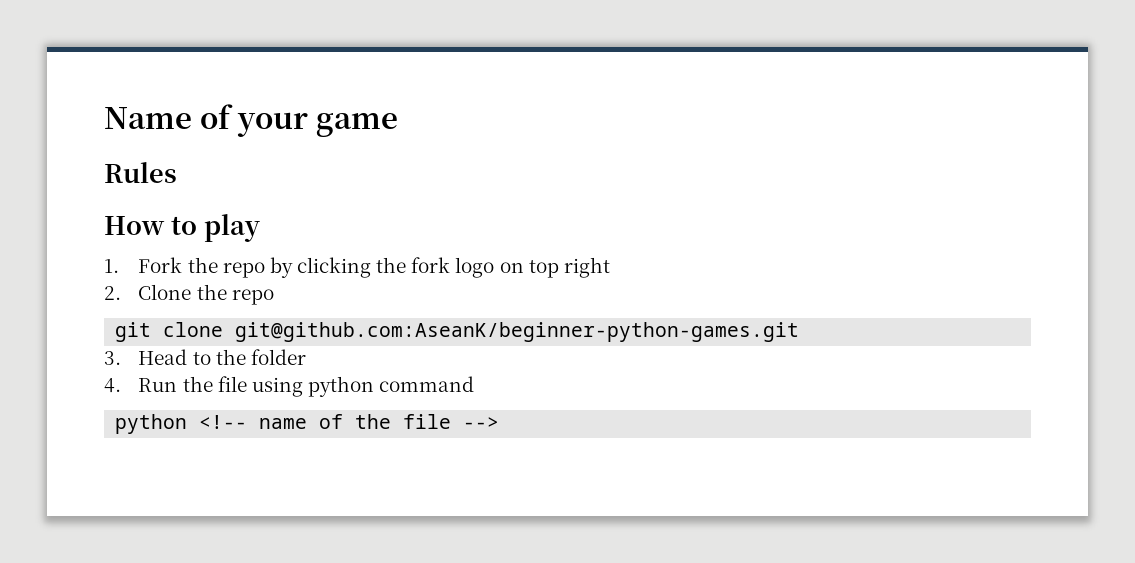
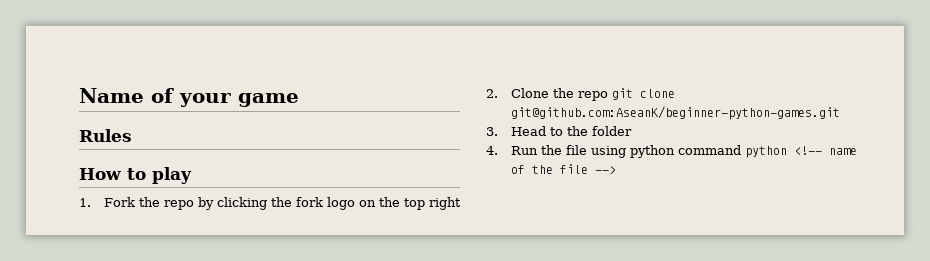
- 1. Fork the repo by clicking the fork logo on top right
+ 1. Fork the repo by clicking the fork logo on the top right
- 2. Clone the repo
- git clone git@github.com:AseanK/beginner-python-games.git
+ 2. Clone the repo git clone git@github.com:AseanK/beginner-python-games.git
- 4. Run the file using python command
- python <!-- name of the file -->
+ 4. Run the file using python command python <!-- name of the file -->

